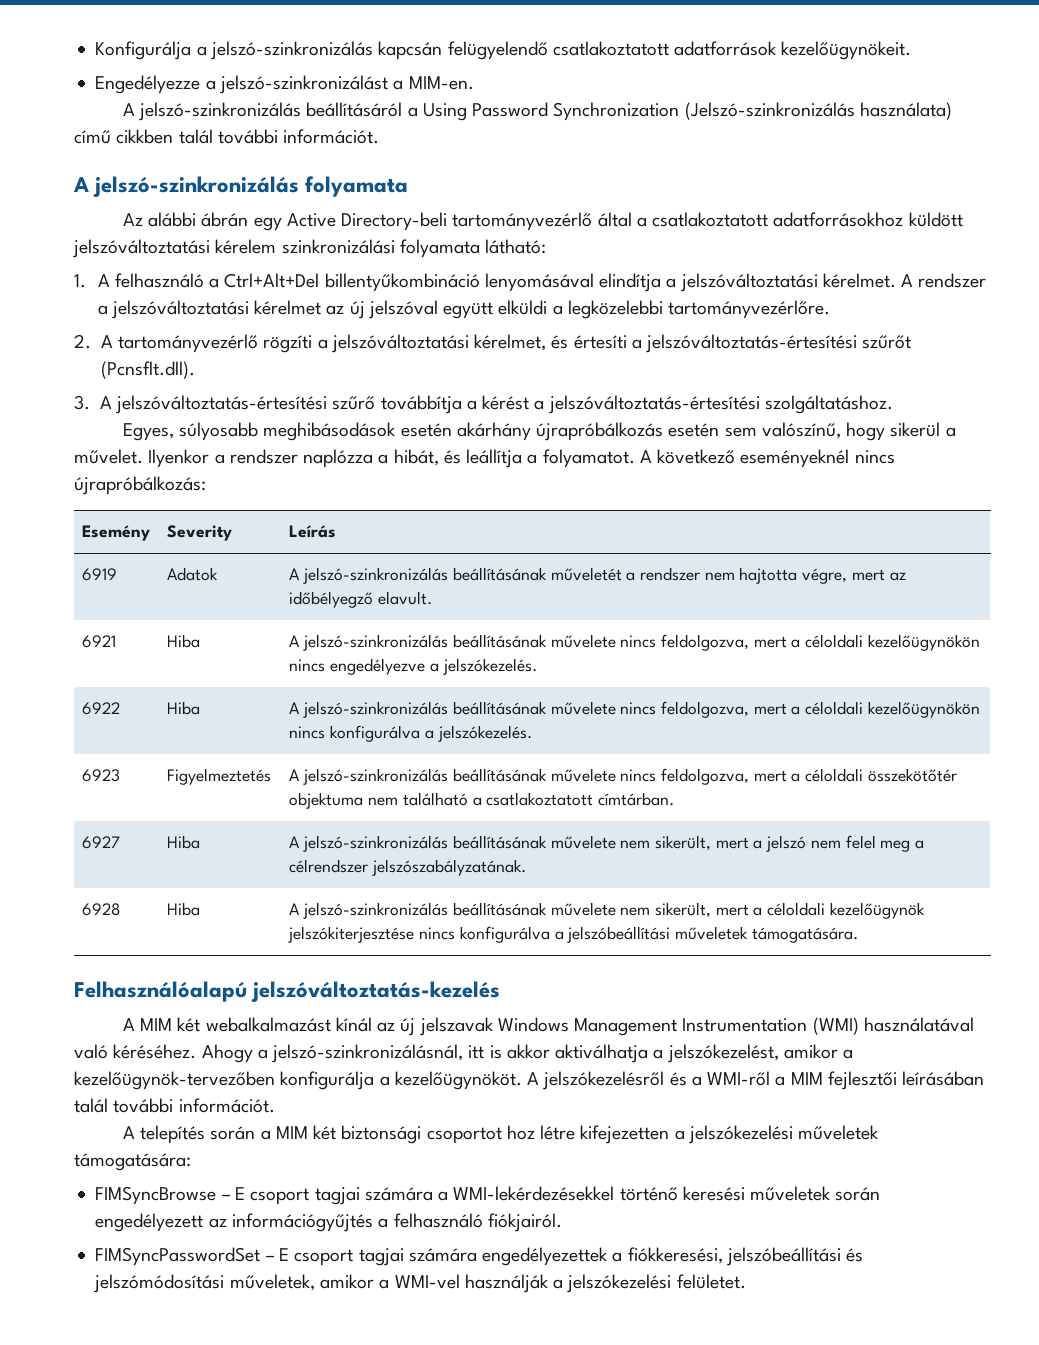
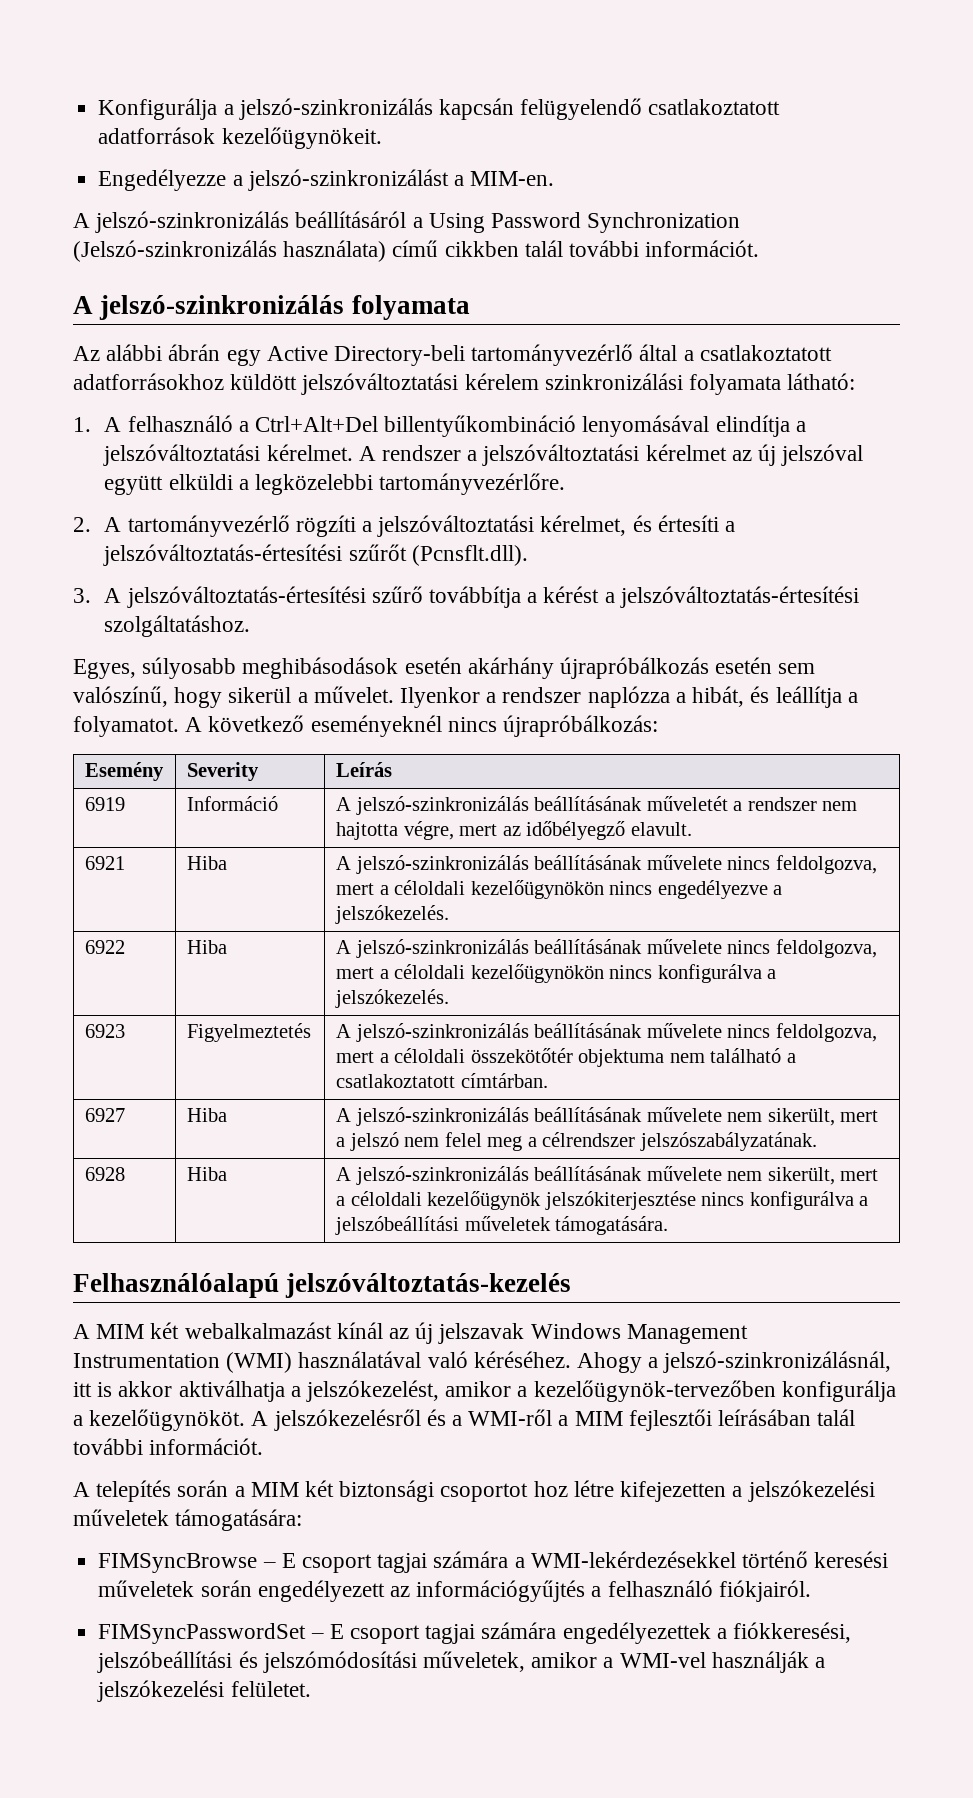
- 6919 | Adatok | A jelszó-szinkronizálás beállításának műveletét a rendszer nem hajtotta végre, mert az időbélyegző elavult.
+ 6919 | Információ | A jelszó-szinkronizálás beállításának műveletét a rendszer nem hajtotta végre, mert az időbélyegző elavult.

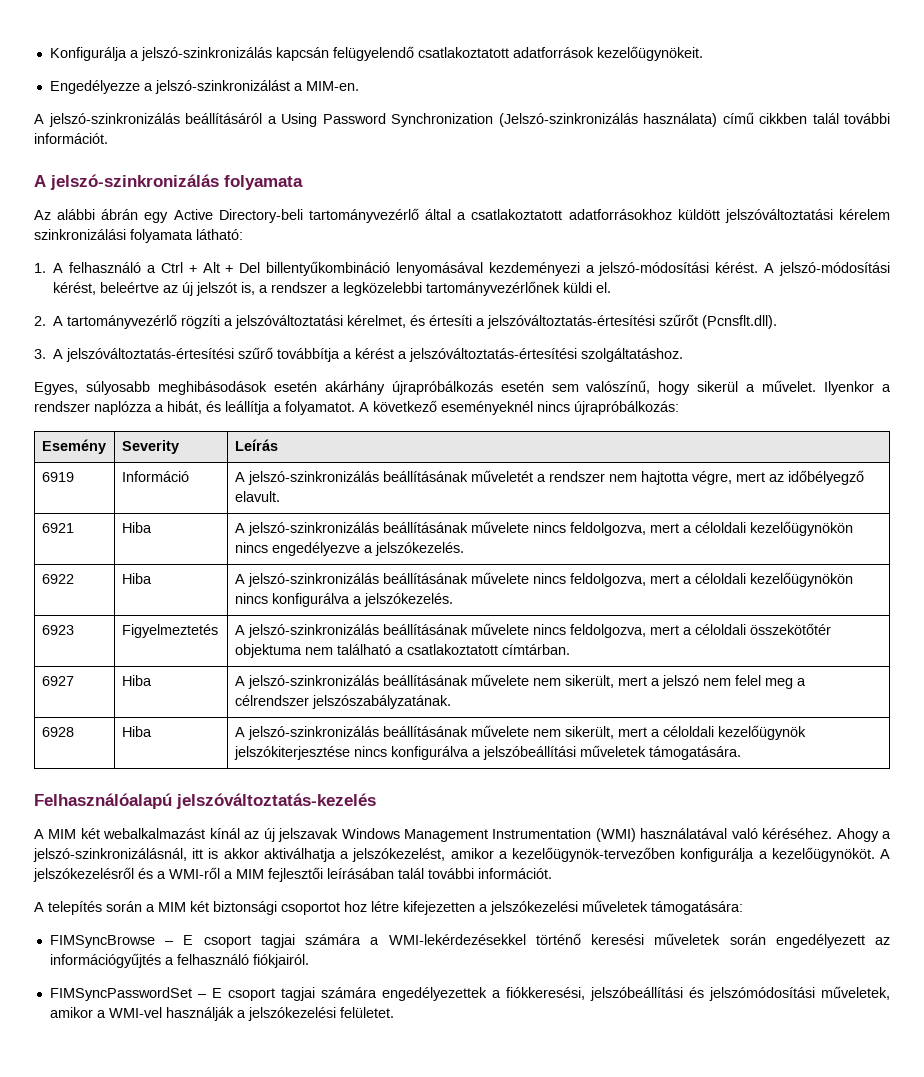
- 1. A felhasználó a Ctrl+Alt+Del billentyűkombináció lenyomásával elindítja a jelszóváltoztatási kérelmet. A rendszer a jelszóváltoztatási kérelmet az új jelszóval együtt elküldi a legközelebbi tartományvezérlőre.
+ 1. A felhasználó a Ctrl + Alt + Del billentyűkombináció lenyomásával kezdeményezi a jelszó-módosítási kérést. A jelszó-módosítási kérést, beleértve az új jelszót is, a rendszer a legközelebbi tartományvezérlőnek küldi el.

